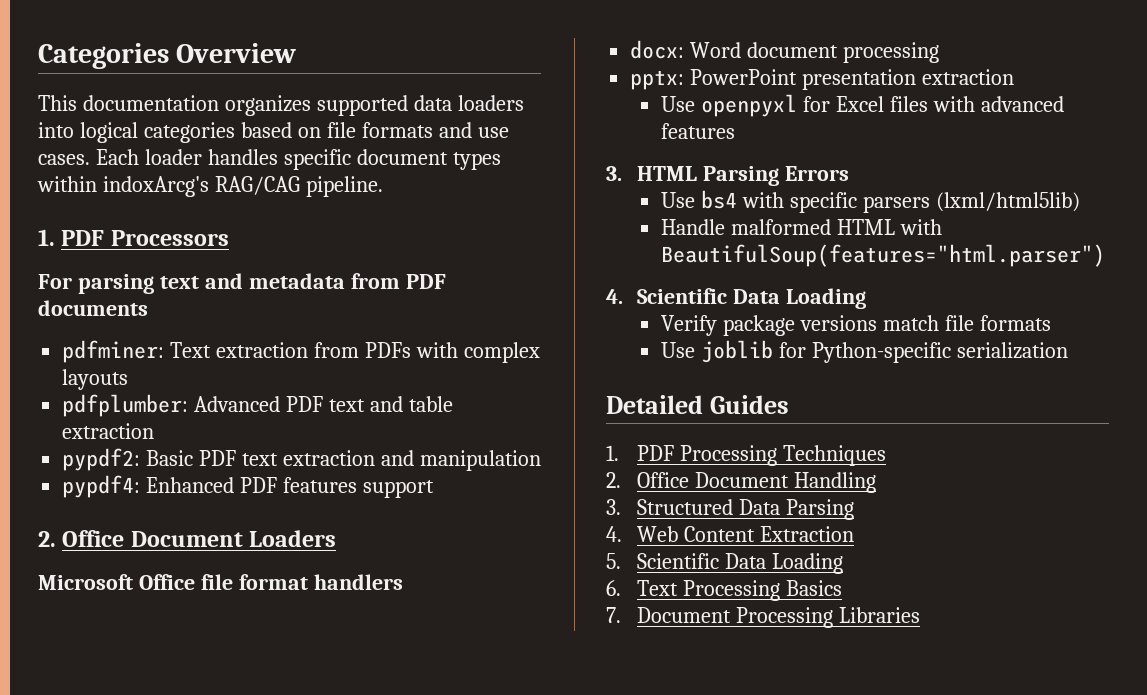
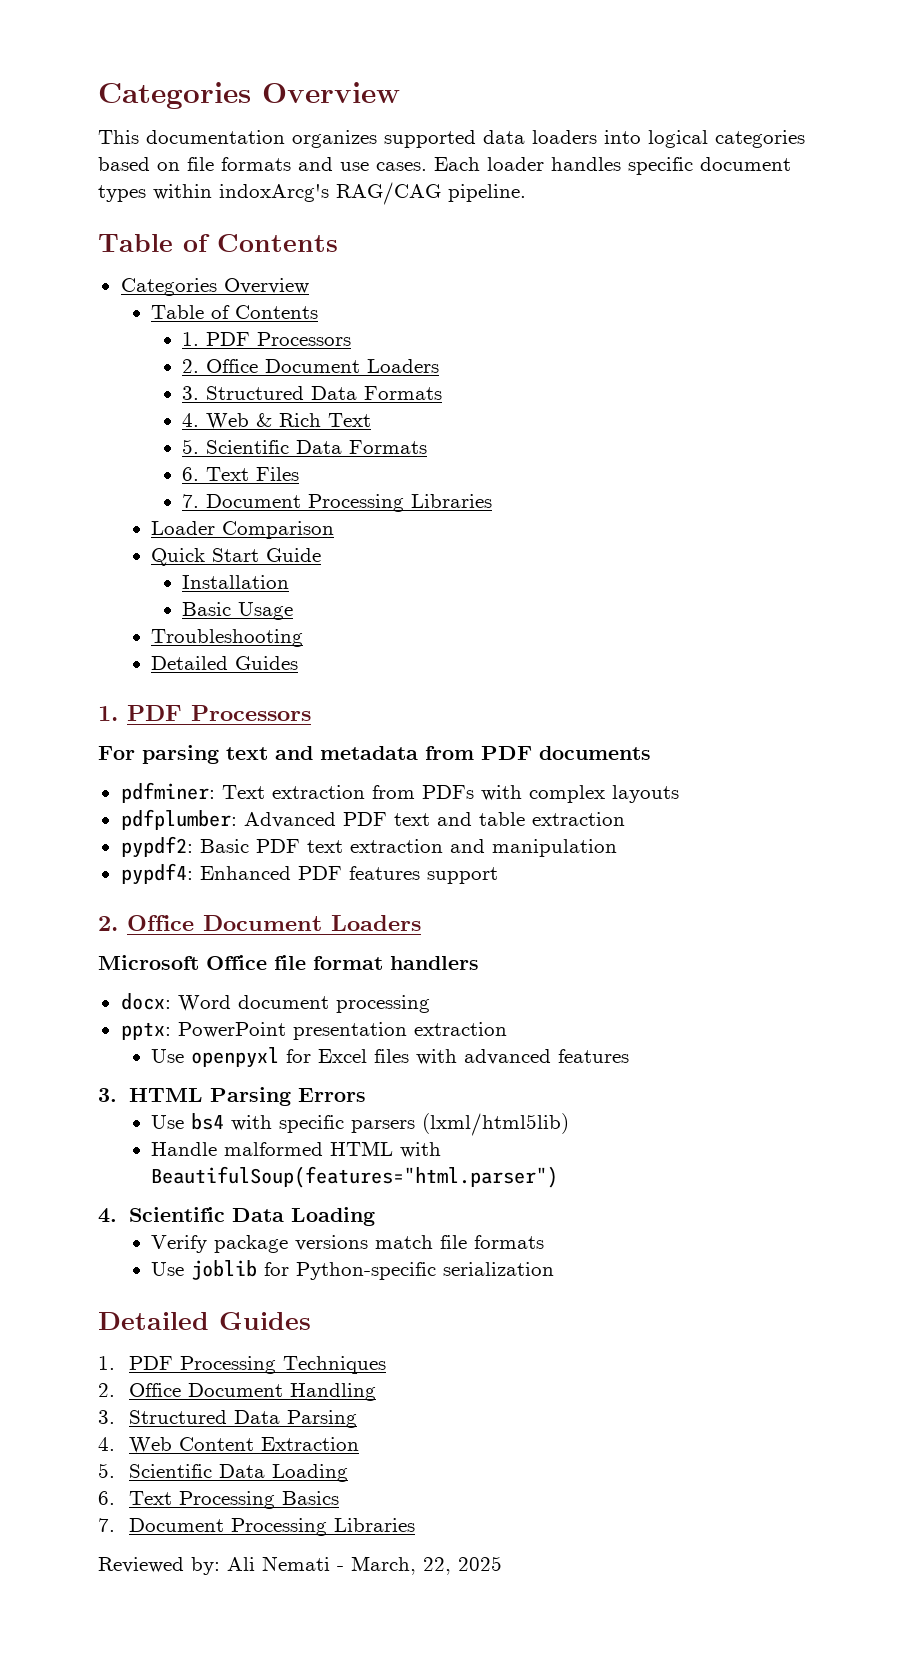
  Each loader handles specific document types within indoxArcg's RAG/CAG pipeline.
+ Table of Contents
+ Categories Overview
+ Table of Contents
+ 1. PDF Processors
+ 2. Office Document Loaders
+ 3. Structured Data Formats
+ 4. Web & Rich Text
+ 5. Scientific Data Formats
+ 6. Text Files
+ 7. Document Processing Libraries
+ Loader Comparison
+ Quick Start Guide
+ Installation
+ Basic Usage
+ Troubleshooting
+ Detailed Guides
+ Reviewed by: Ali Nemati - March, 22, 2025

